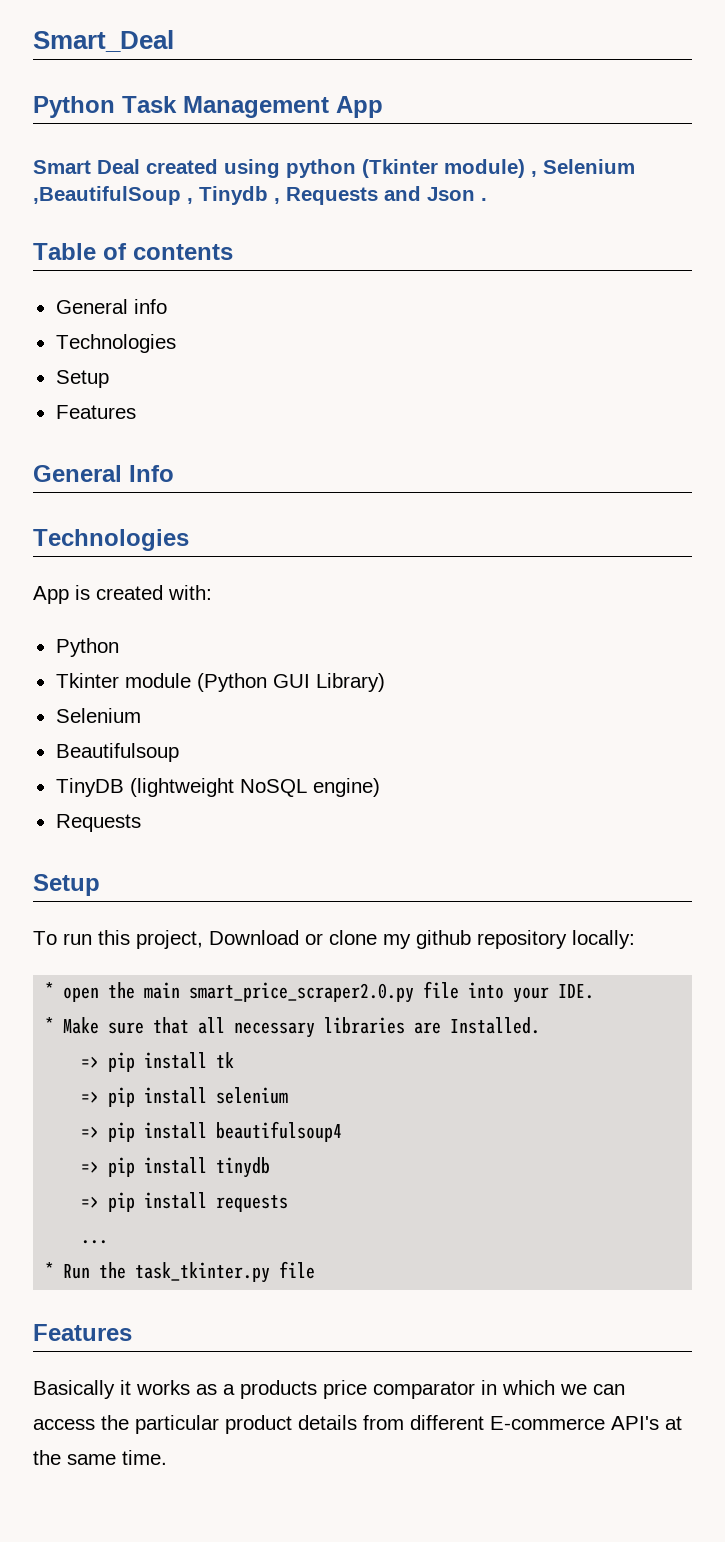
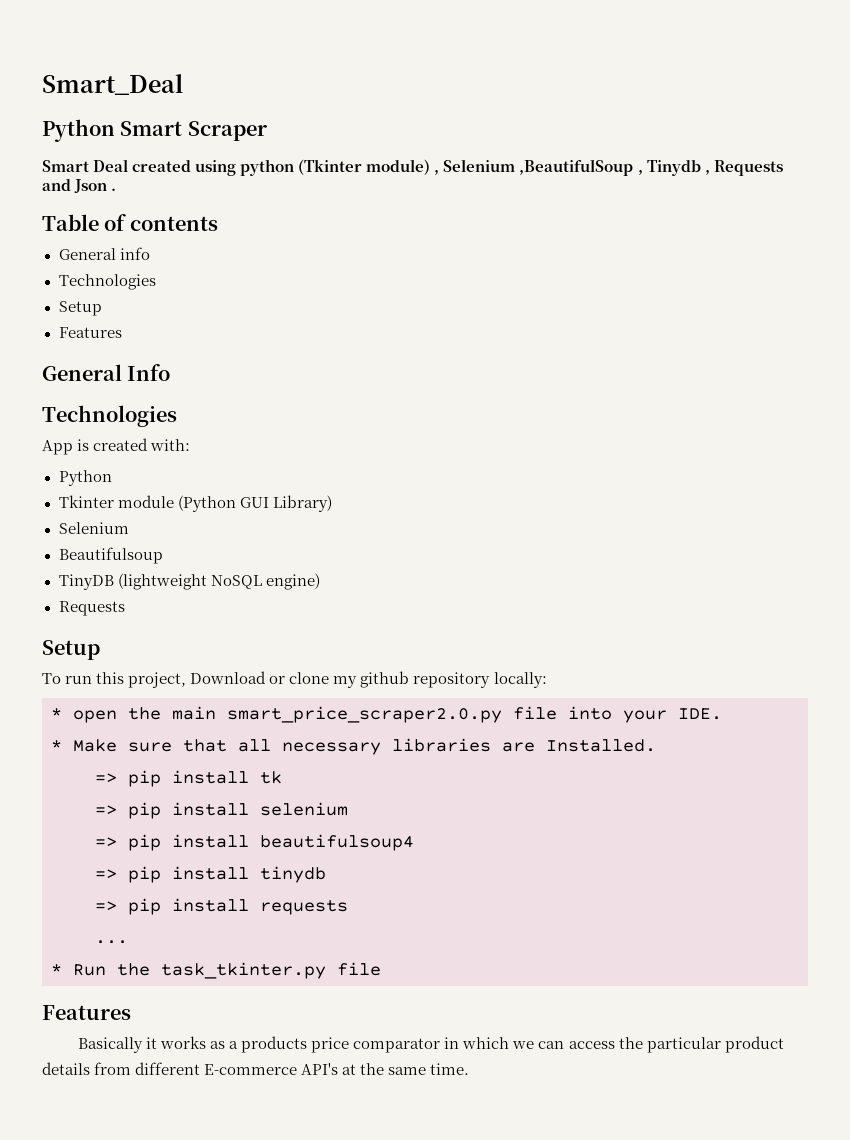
- Python Task Management App
+ Python Smart Scraper

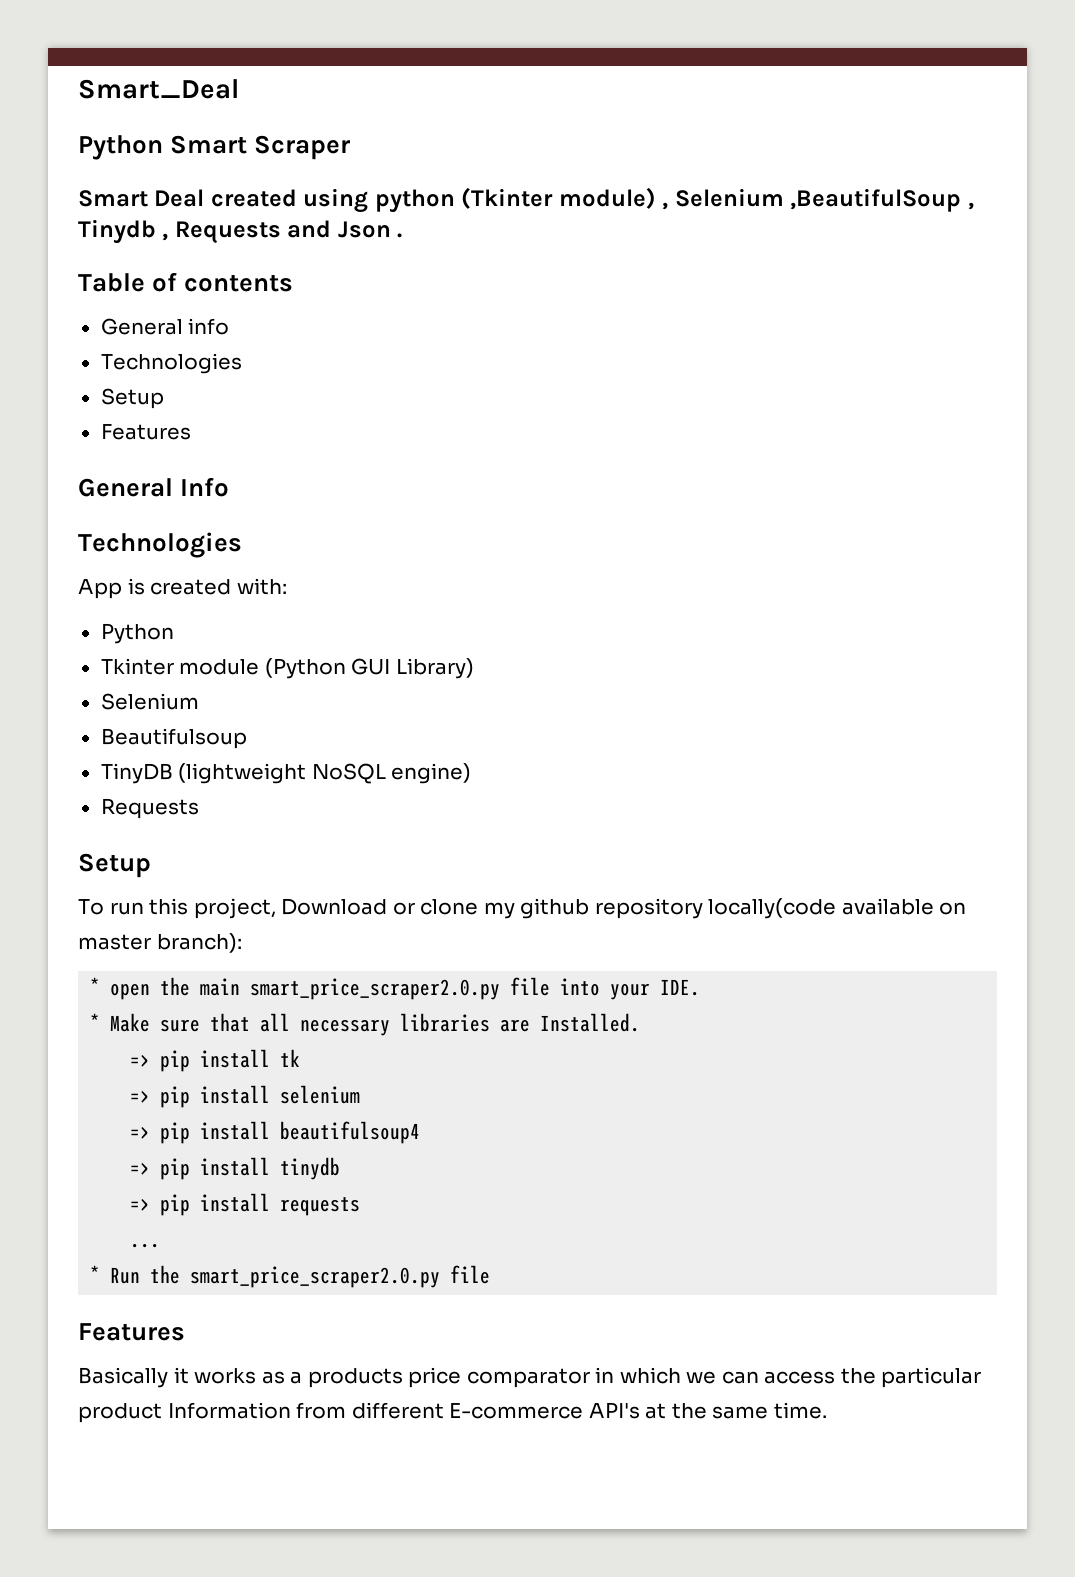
- To run this project, Download or clone my github repository locally:
+ To run this project, Download or clone my github repository locally(code available on master branch):
- * Run the task_tkinter.py file
+ * Run the smart_price_scraper2.0.py file
- Basically it works as a products price comparator in which we can access the particular product details from different E-commerce API's at the same time.
+ Basically it works as a products price comparator in which we can access the particular product Information from different E-commerce API's at the same time.

